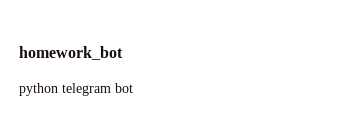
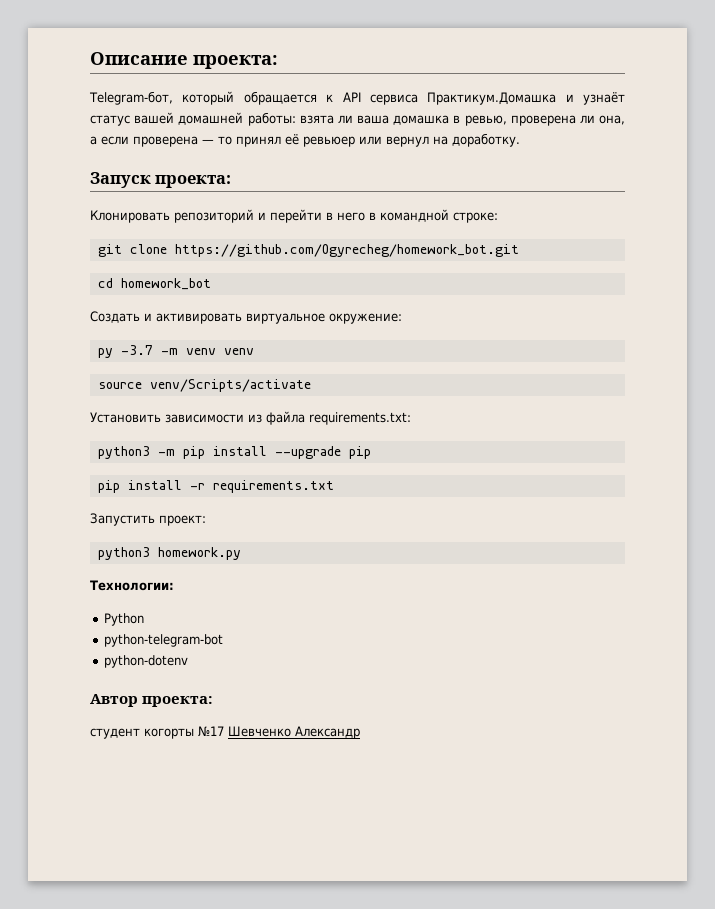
- homework_bot
- python telegram bot
+ Описание проекта:
+ Telegram-бот, который обращается к API сервиса Практикум.Домашка и узнаёт статус вашей домашней работы: взята ли ваша домашка в ревью, проверена ли она, а если проверена — то принял её ревьюер или вернул на доработку.
+ Запуск проекта:
+ Клонировать репозиторий и перейти в него в командной строке:
+ git clone https://github.com/Ogyrecheg/homework_bot.git
+ cd homework_bot
+ Cоздать и активировать виртуальное окружение:
+ py -3.7 -m venv venv
+ source venv/Scripts/activate
+ Установить зависимости из файла requirements.txt:
+ python3 -m pip install --upgrade pip
+ pip install -r requirements.txt
+ Запустить проект:
+ python3 homework.py
+ Технологии:
+ Python
+ python-telegram-bot
+ python-dotenv
+ Автор проекта:
+ студент когорты №17 Шевченко Александр

